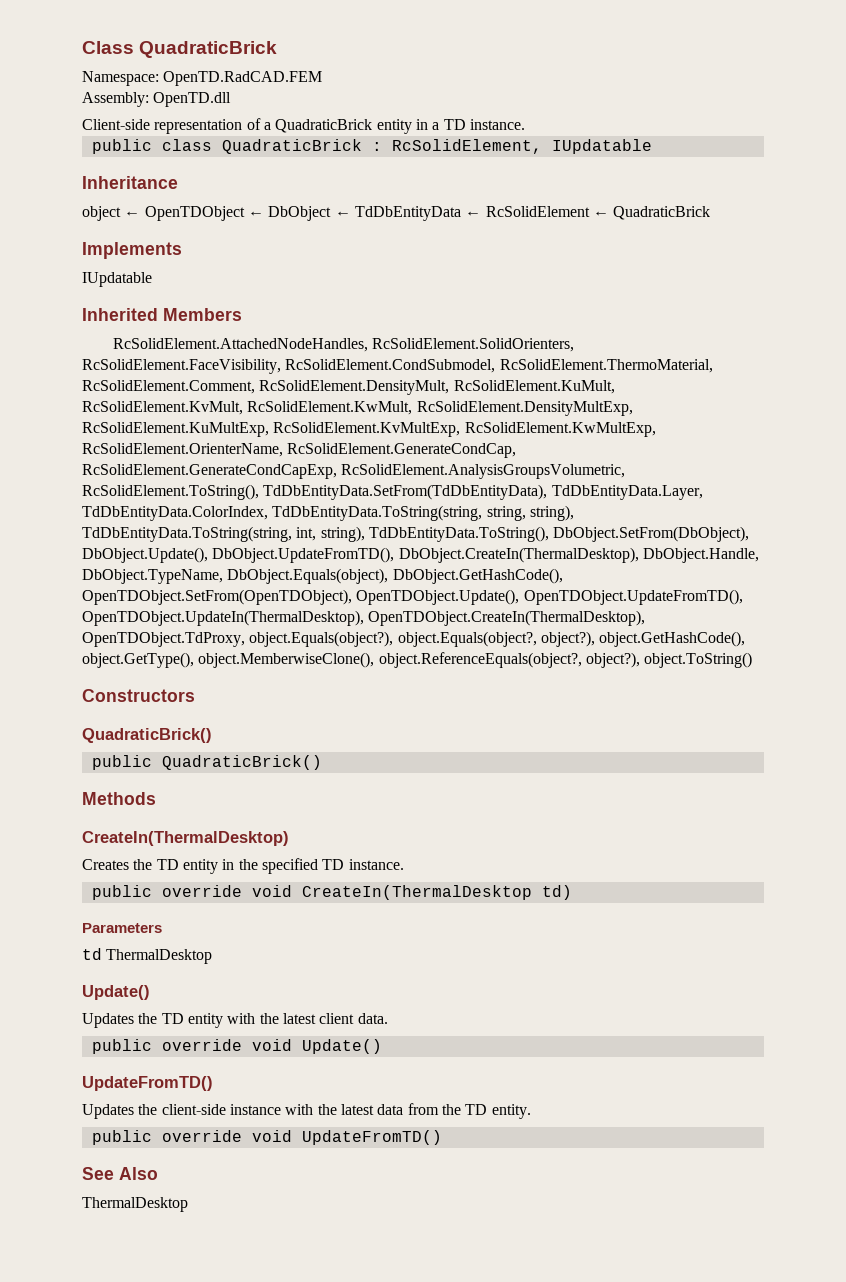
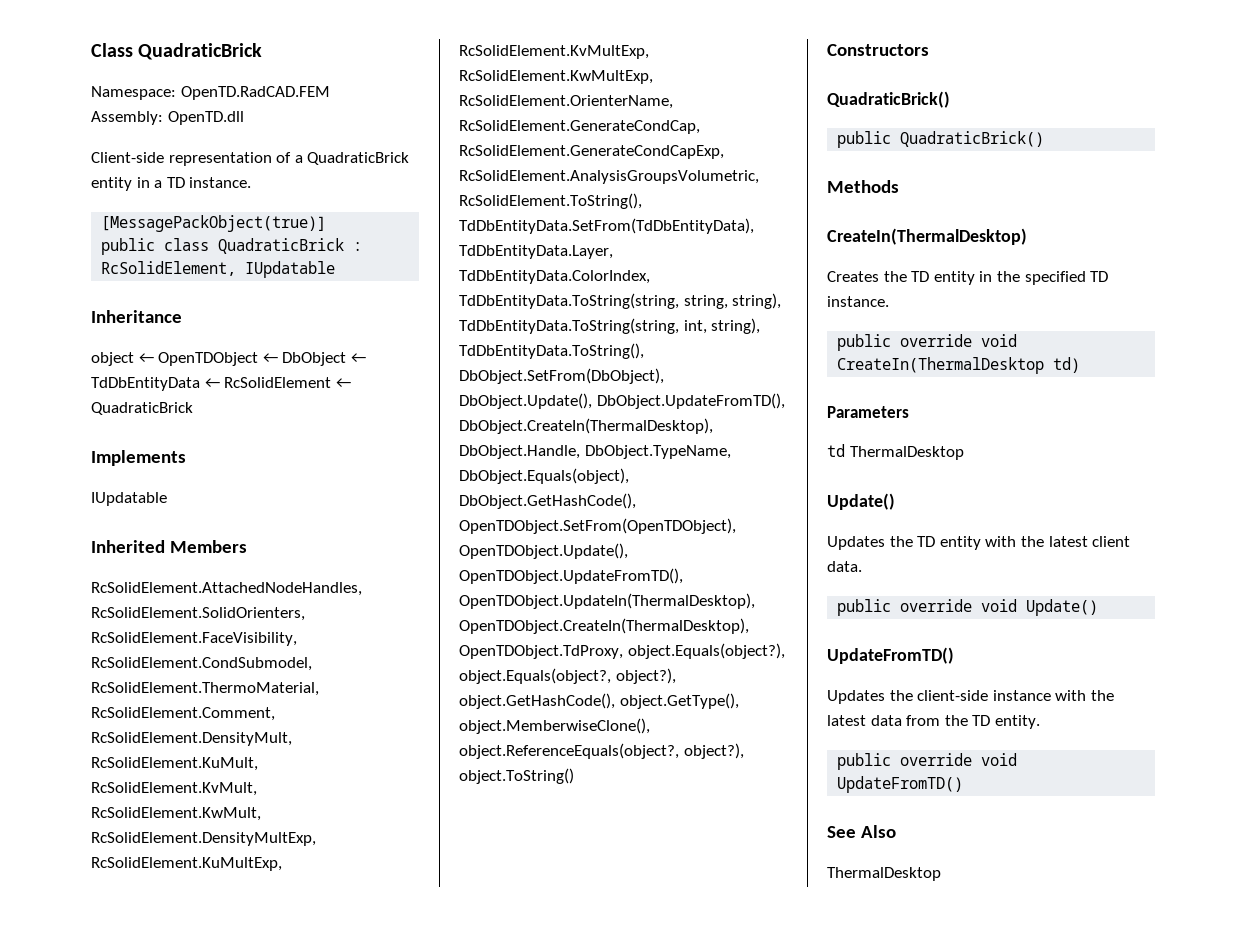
+ [MessagePackObject(true)]

